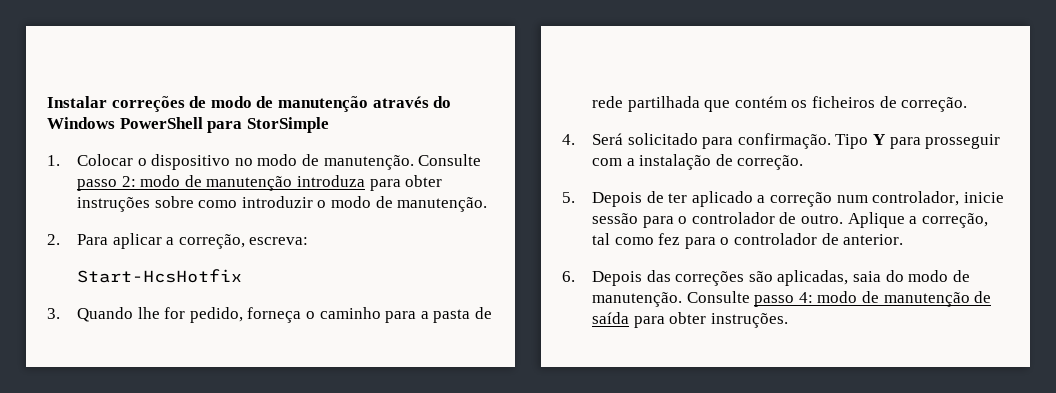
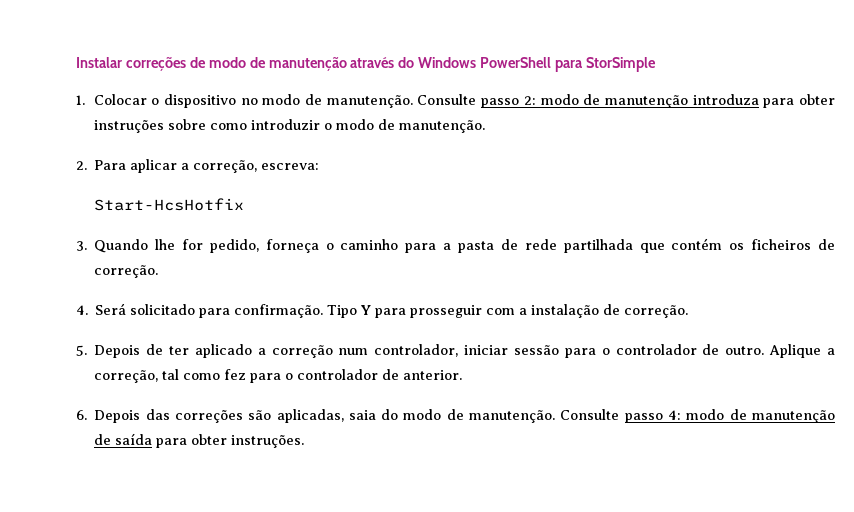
- 5. Depois de ter aplicado a correção num controlador, inicie sessão para o controlador de outro.
+ 5. Depois de ter aplicado a correção num controlador, iniciar sessão para o controlador de outro.

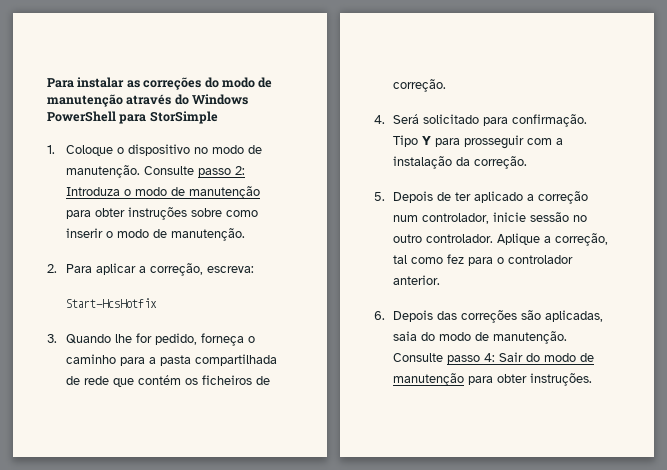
- Instalar correções de modo de manutenção através do Windows PowerShell para StorSimple
+ Para instalar as correções do modo de manutenção através do Windows PowerShell para StorSimple
- 1. Colocar o dispositivo no modo de manutenção.
+ 1. Coloque o dispositivo no modo de manutenção.
- Consulte passo 2: modo de manutenção introduza para obter instruções sobre como introduzir o modo de manutenção.
+ Consulte passo 2: Introduza o modo de manutenção para obter instruções sobre como inserir o modo de manutenção.
- 3. Quando lhe for pedido, forneça o caminho para a pasta de rede partilhada que contém os ficheiros de correção.
+ 3. Quando lhe for pedido, forneça o caminho para a pasta compartilhada de rede que contém os ficheiros de correção.
- Tipo Y para prosseguir com a instalação de correção.
+ Tipo Y para prosseguir com a instalação da correção.
- 5. Depois de ter aplicado a correção num controlador, iniciar sessão para o controlador de outro.
+ 5. Depois de ter aplicado a correção num controlador, inicie sessão no outro controlador.
- Aplique a correção, tal como fez para o controlador de anterior.
+ Aplique a correção, tal como fez para o controlador anterior.
- Consulte passo 4: modo de manutenção de saída para obter instruções.
+ Consulte passo 4: Sair do modo de manutenção para obter instruções.

